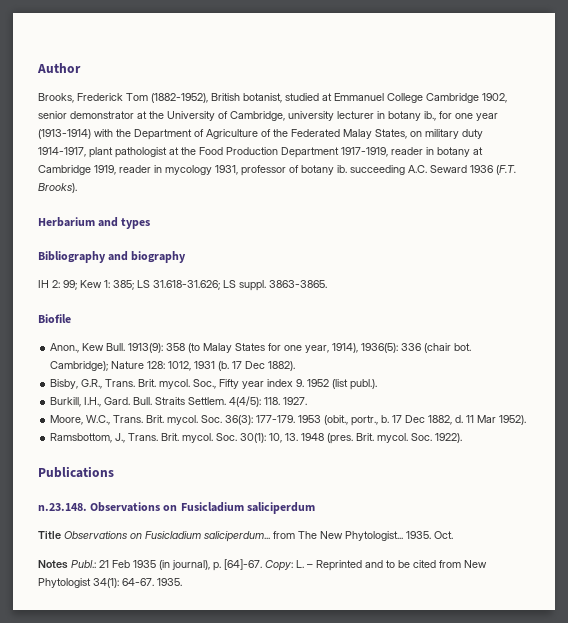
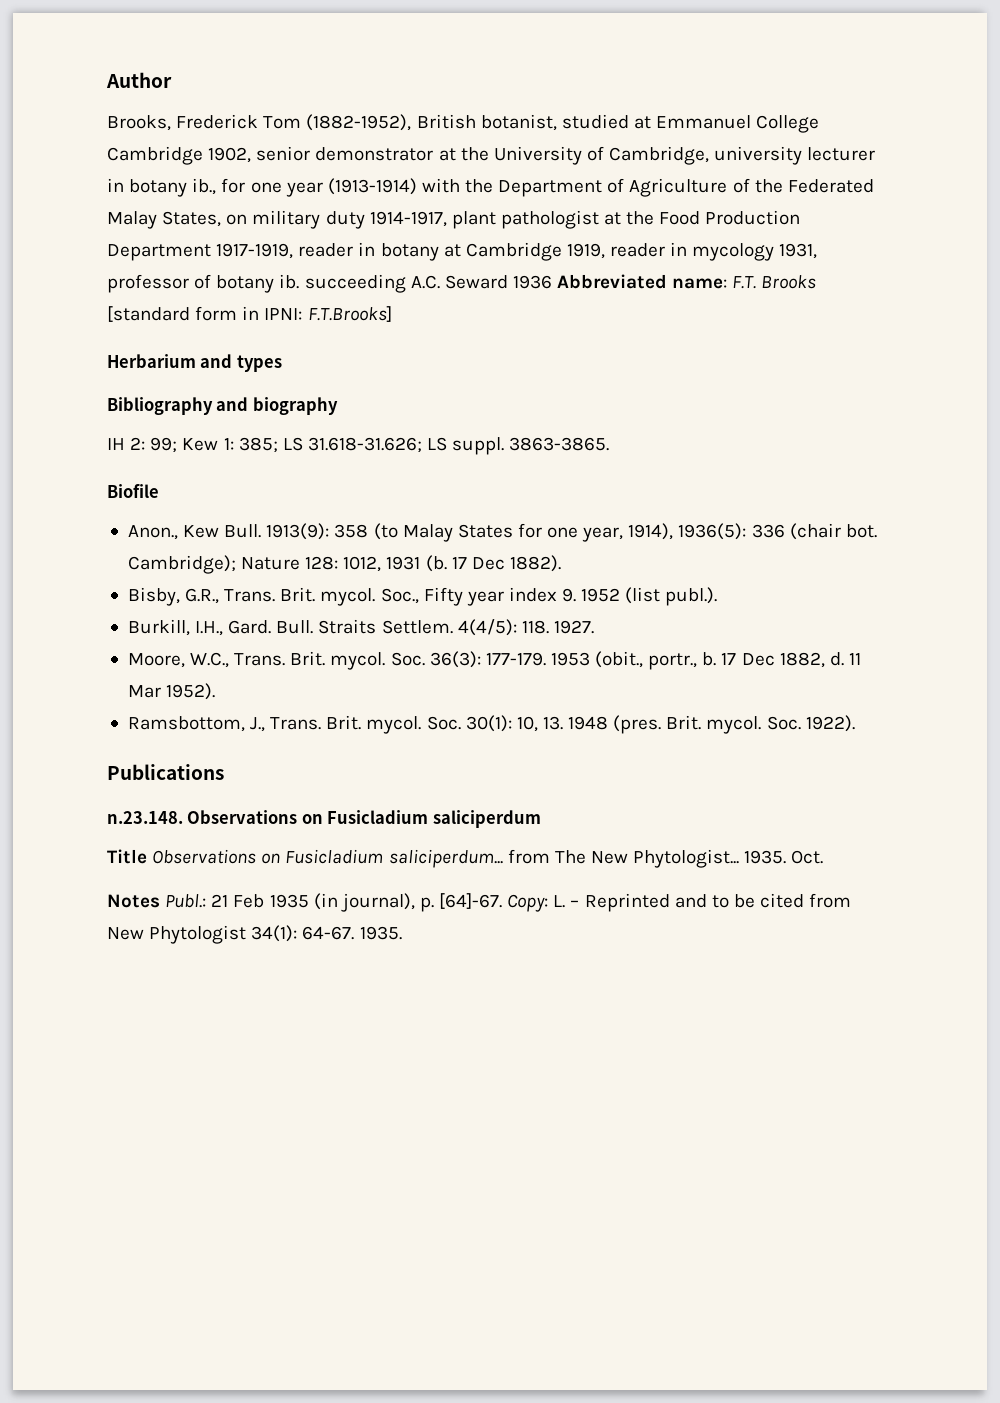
- Brooks, Frederick Tom (1882-1952), British botanist, studied at Emmanuel College Cambridge 1902, senior demonstrator at the University of Cambridge, university lecturer in botany ib., for one year (1913-1914) with the Department of Agriculture of the Federated Malay States, on military duty 1914-1917, plant pathologist at the Food Production Department 1917-1919, reader in botany at Cambridge 1919, reader in mycology 1931, professor of botany ib. succeeding A.C. Seward 1936 (F.T. Brooks).
+ Brooks, Frederick Tom (1882-1952), British botanist, studied at Emmanuel College Cambridge 1902, senior demonstrator at the University of Cambridge, university lecturer in botany ib., for one year (1913-1914) with the Department of Agriculture of the Federated Malay States, on military duty 1914-1917, plant pathologist at the Food Production Department 1917-1919, reader in botany at Cambridge 1919, reader in mycology 1931, professor of botany ib. succeeding A.C. Seward 1936 Abbreviated name: F.T. Brooks [standard form in IPNI: F.T.Brooks]

